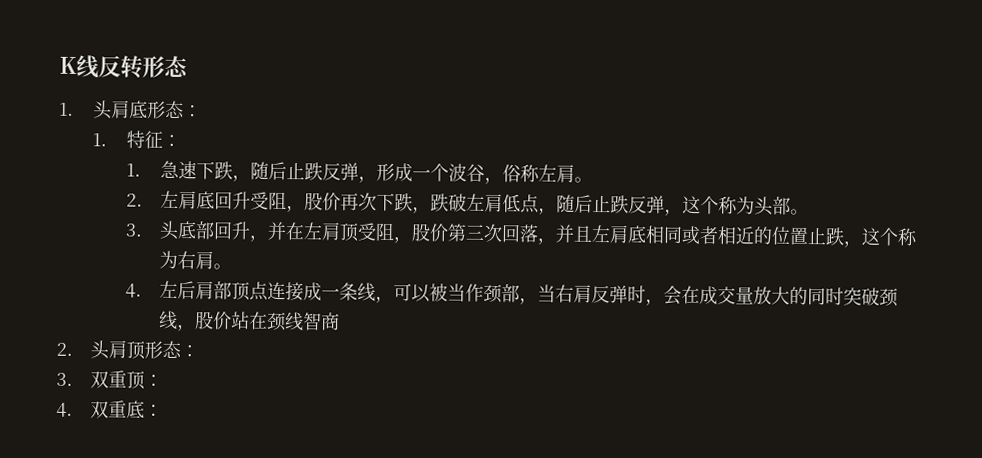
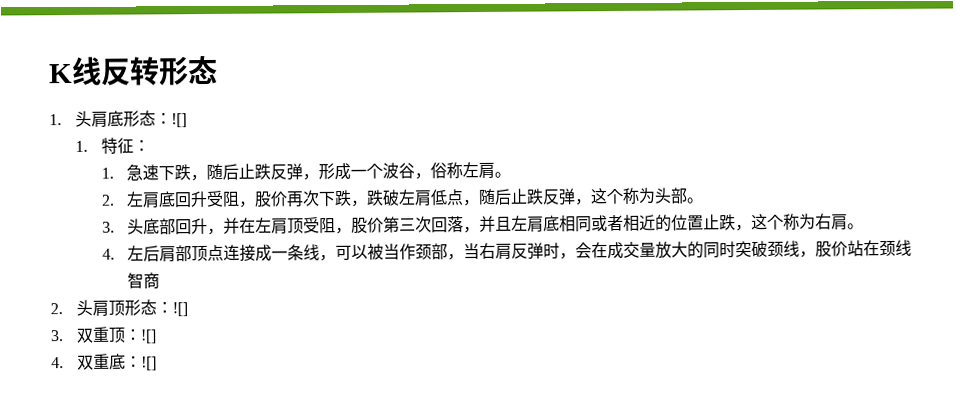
- 1.头肩底形态：
+ 1.头肩底形态：![]
- 2.头肩顶形态：
+ 2.头肩顶形态：![]
- 3.双重顶：
+ 3.双重顶：![]
- 4.双重底：
+ 4.双重底：![]

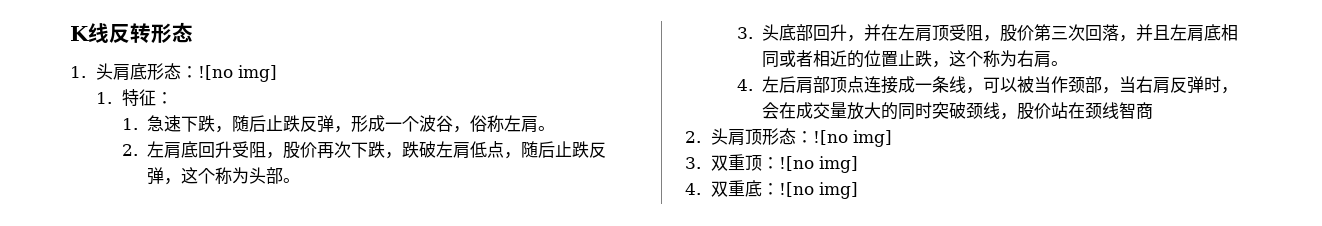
- 1.头肩底形态：![]
+ 1.头肩底形态：![no img]
- 2.头肩顶形态：![]
+ 2.头肩顶形态：![no img]
- 3.双重顶：![]
+ 3.双重顶：![no img]
- 4.双重底：![]
+ 4.双重底：![no img]

